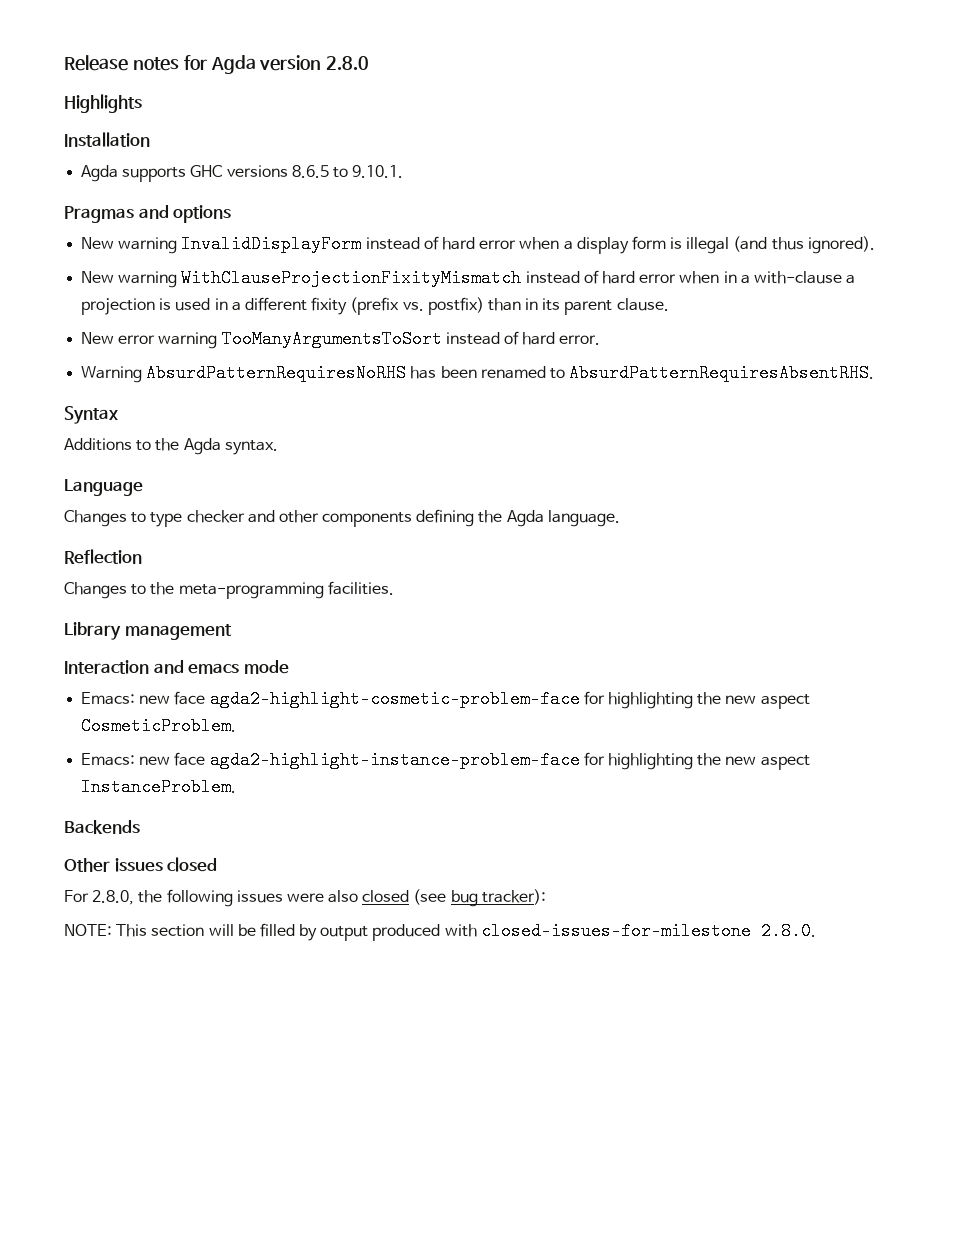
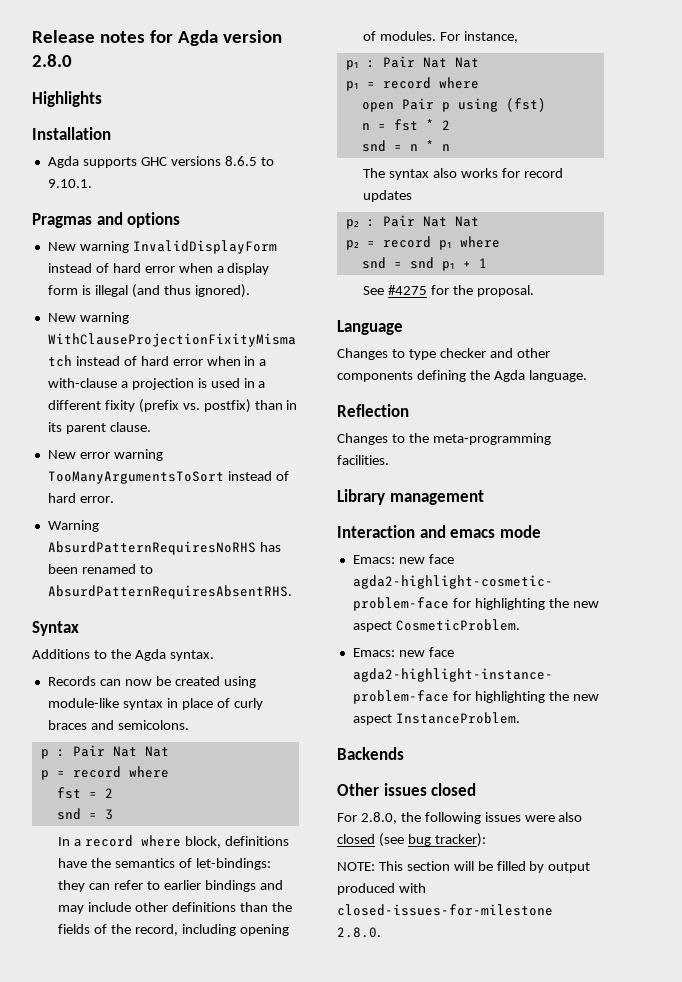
+ Records can now be created using module-like syntax in place of curly braces and semicolons.
+ p : Pair Nat Nat
+ p = record where
+ fst = 2
+ snd = 3
+ In a record where block, definitions have the semantics of let-bindings: they can refer to earlier bindings and may include other definitions than the fields of the record, including opening of modules. For instance,
+ p₁ : Pair Nat Nat
+ p₁ = record where
+ open Pair p using (fst)
+ n = fst * 2
+ snd = n * n
+ The syntax also works for record updates
+ p₂ : Pair Nat Nat
+ p₂ = record p₁ where
+ snd = snd p₁ + 1
+ See #4275 for the proposal.

